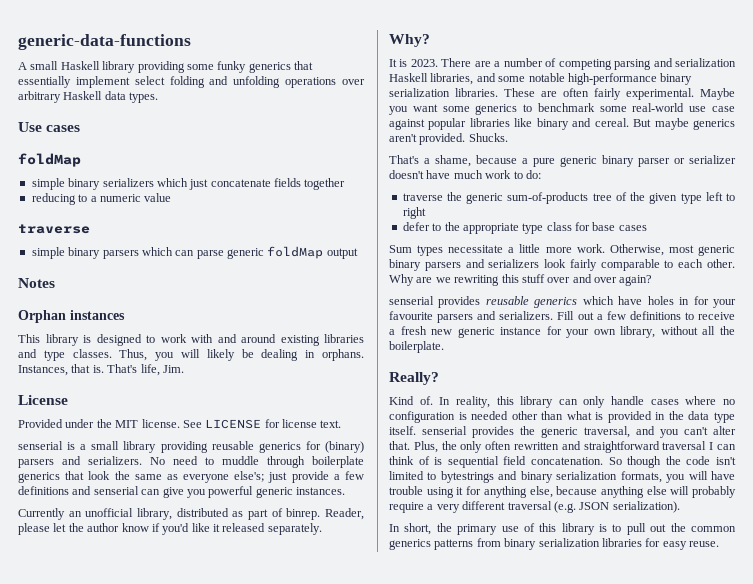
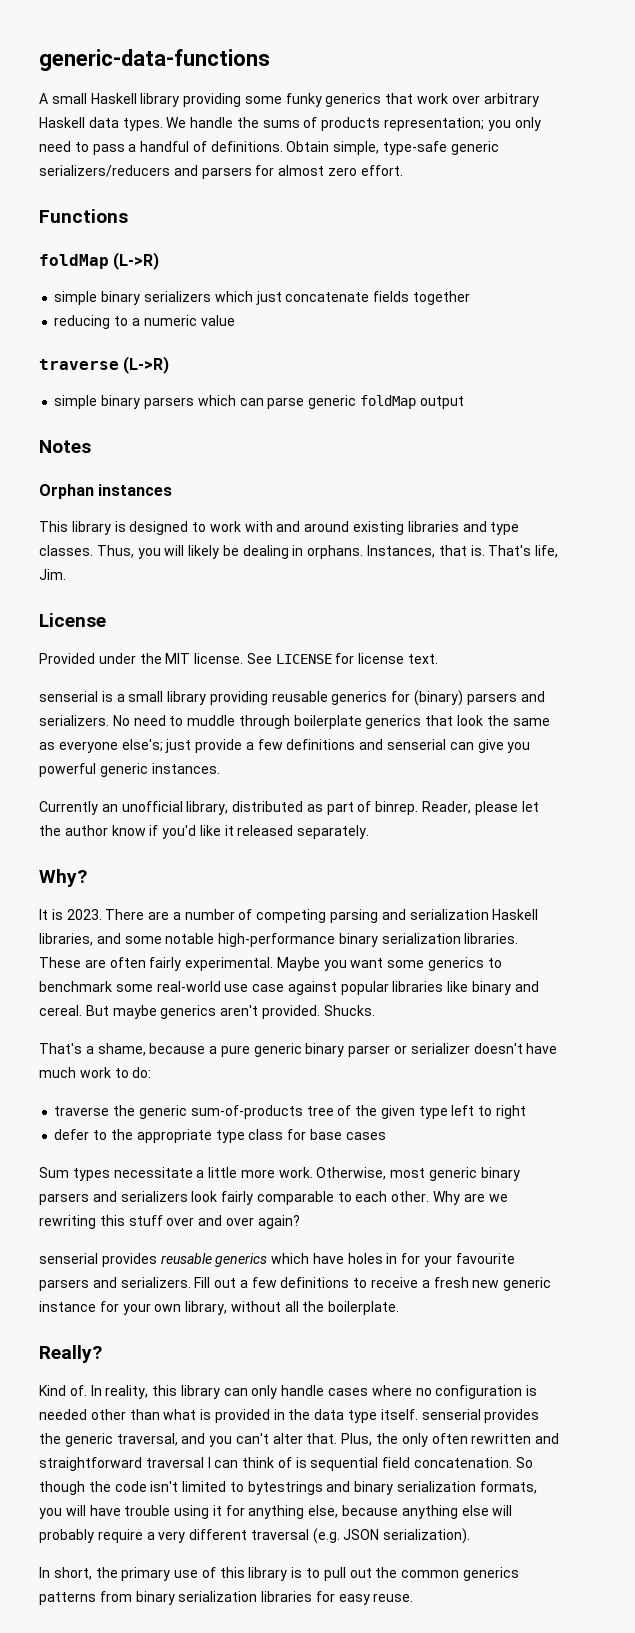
- A small Haskell library providing some funky generics that essentially implement select folding and unfolding operations over arbitrary Haskell data types.
- Use cases
- foldMap
+ A small Haskell library providing some funky generics that work over arbitrary Haskell data types. We handle the sums of products representation; you only need to pass a handful of definitions. Obtain simple, type-safe generic serializers/reducers and parsers for almost zero effort.
+ Functions
+ foldMap (L->R)
  reducing to a numeric value
- traverse
+ traverse (L->R)

